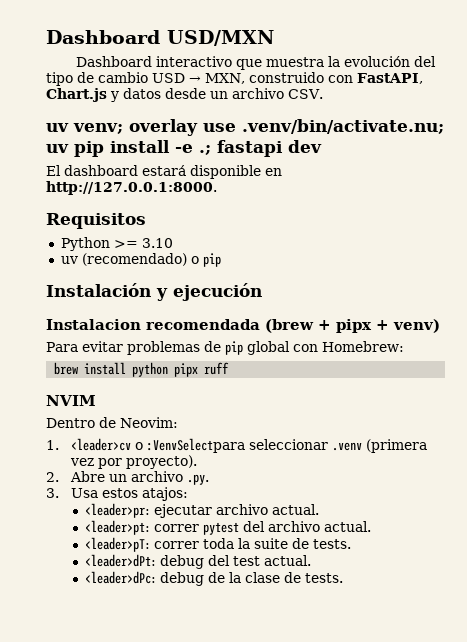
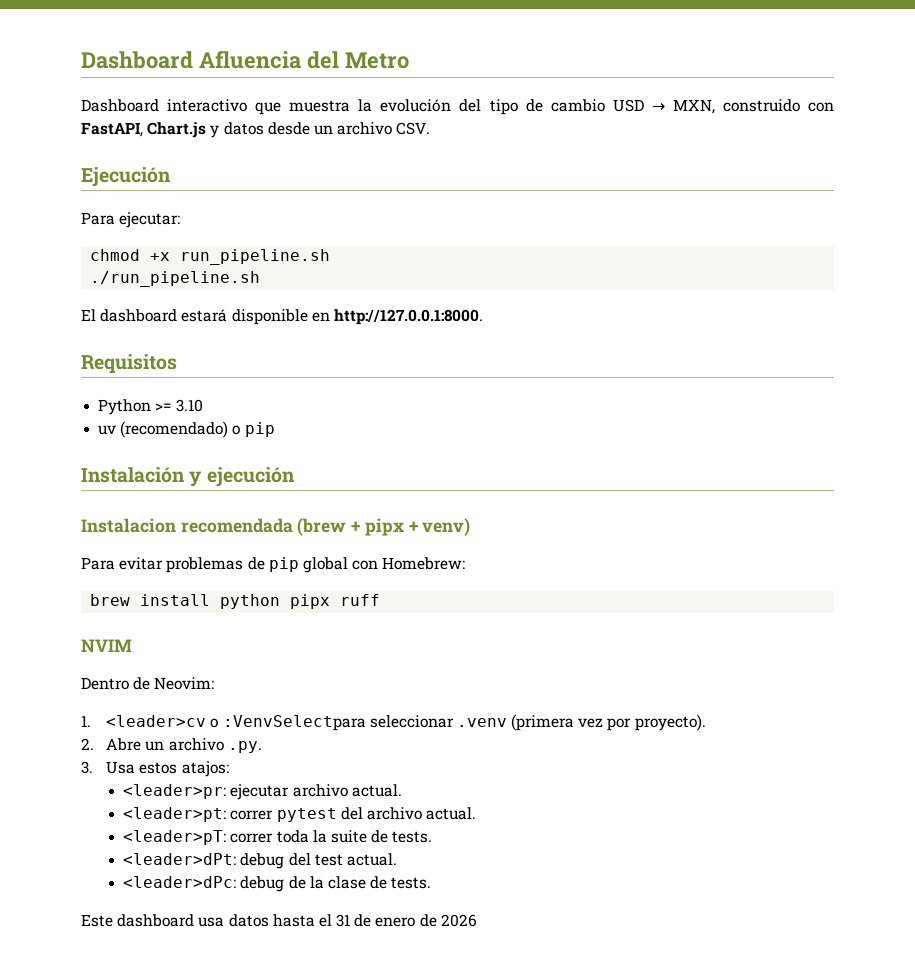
- Dashboard USD/MXN
+ Dashboard Afluencia del Metro
- uv venv; overlay use .venv/bin/activate.nu; uv pip install -e .; fastapi dev
+ Ejecución
+ Para ejecutar:
+ chmod +x run_pipeline.sh
+ ./run_pipeline.sh
+ Este dashboard usa datos hasta el 31 de enero de 2026

